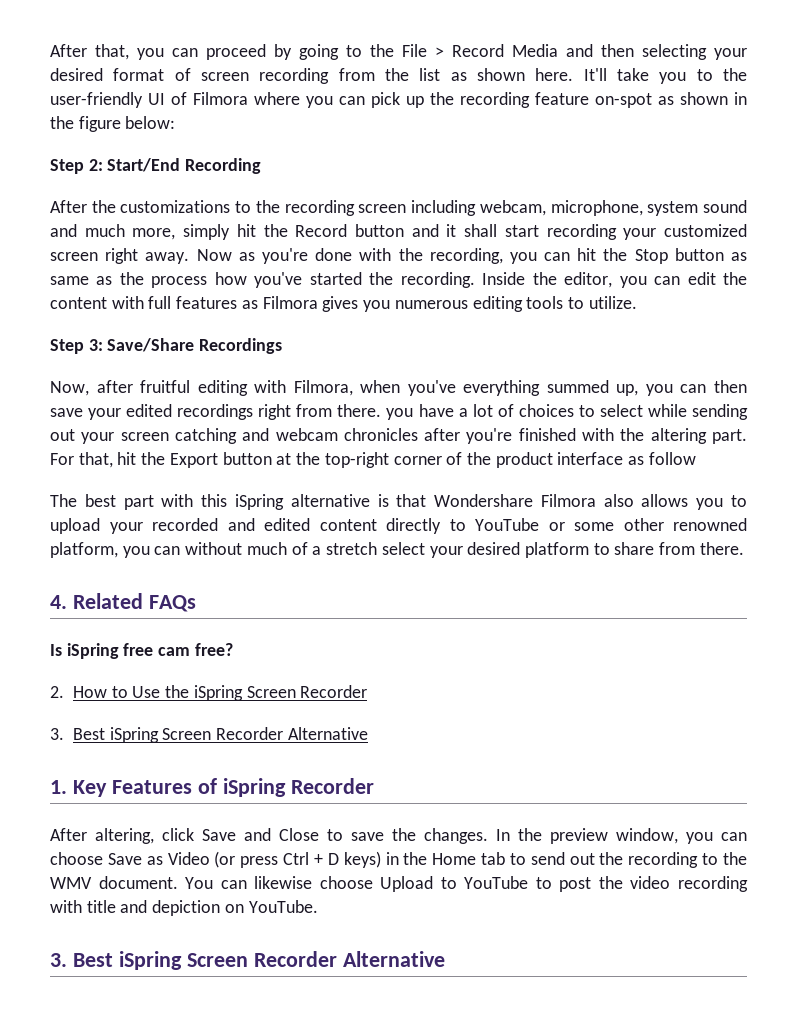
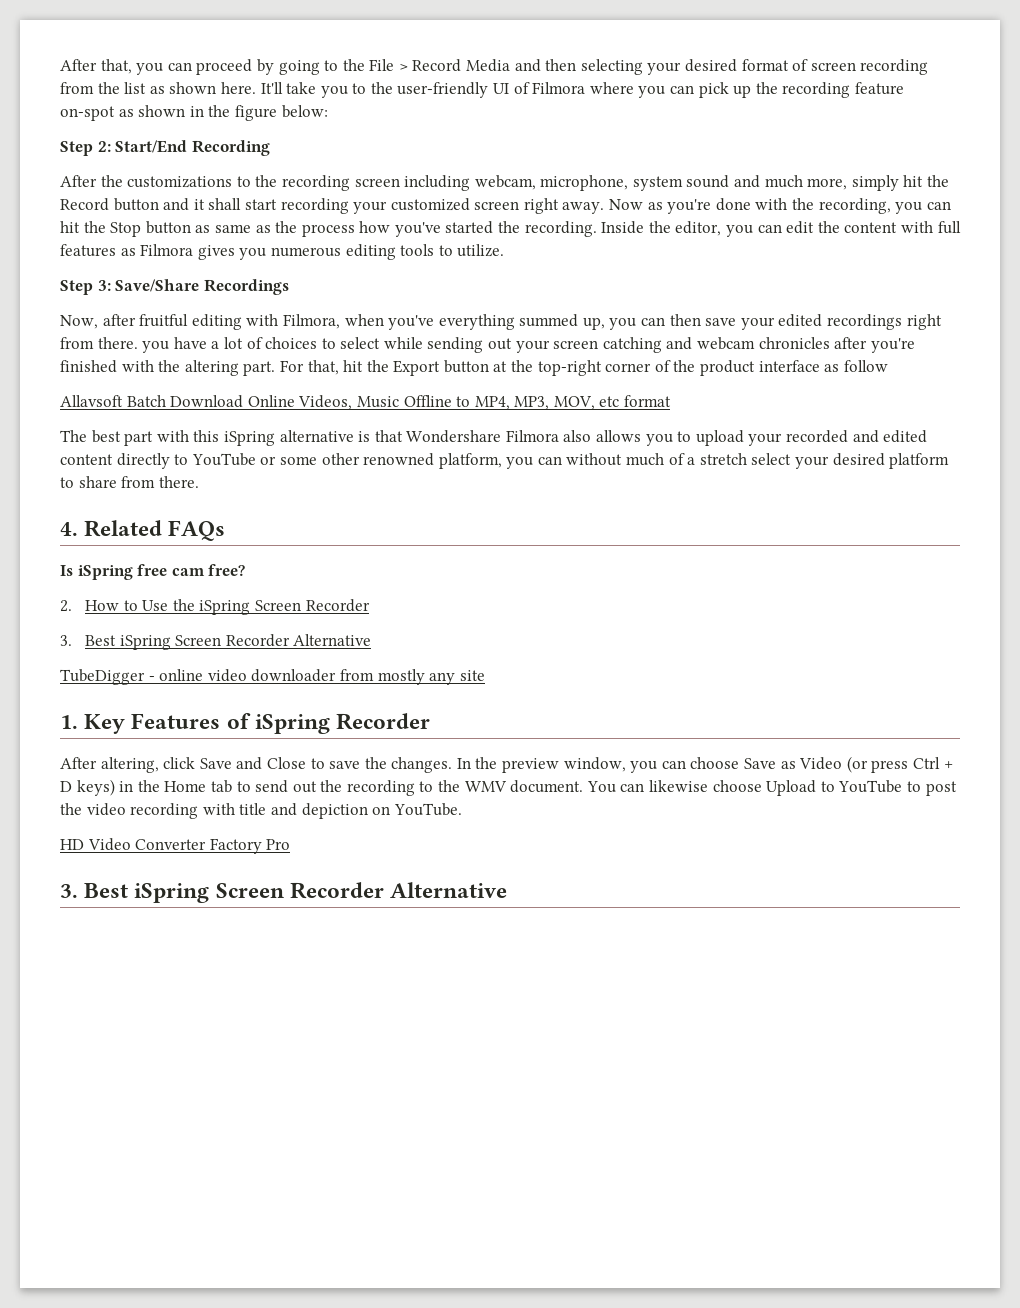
+ Allavsoft Batch Download Online Videos, Music Offline to MP4, MP3, MOV, etc format
+ TubeDigger - online video downloader from mostly any site
+ HD Video Converter Factory Pro

